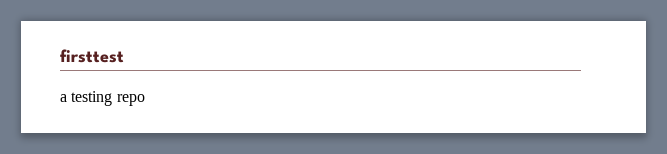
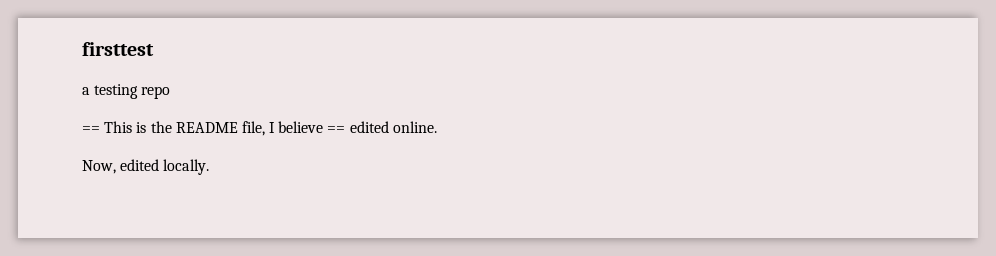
+ == This is the README file, I believe == edited online.
+ Now, edited locally.

